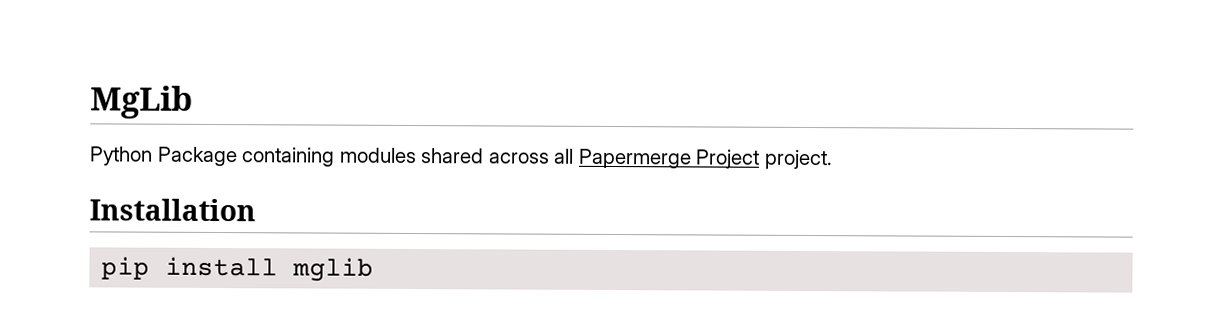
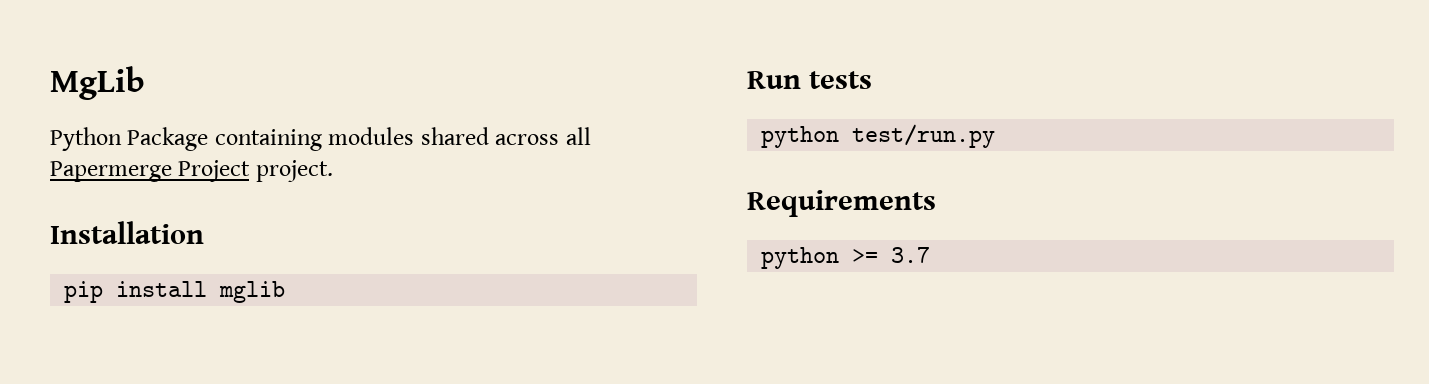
+ Run tests
+ python test/run.py
+ Requirements
+ python >= 3.7

